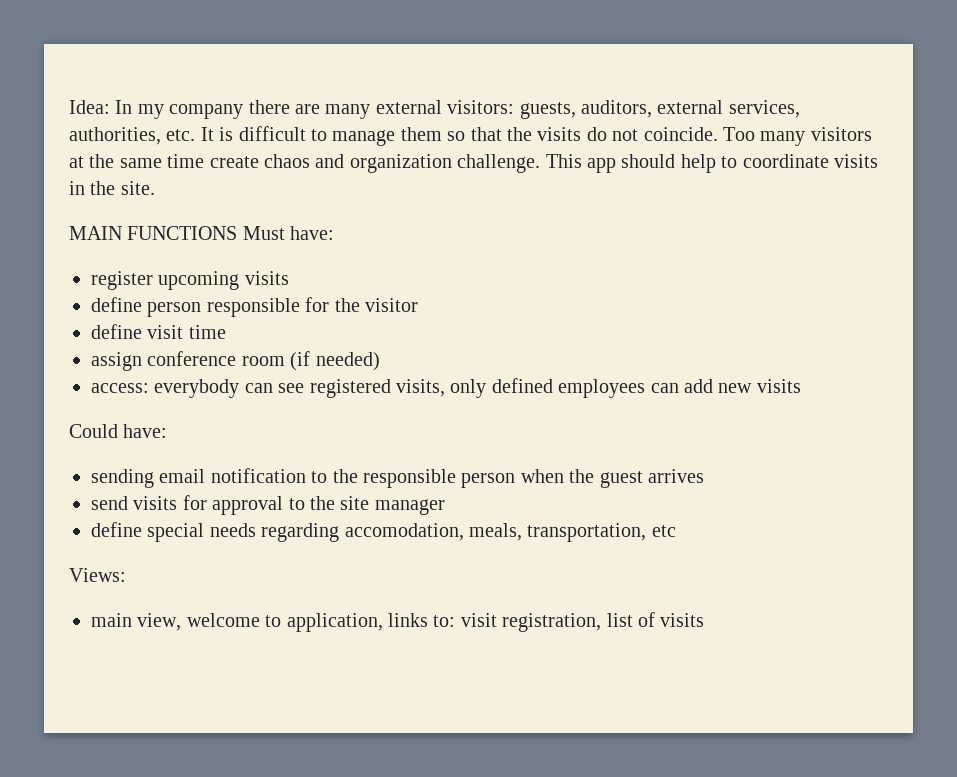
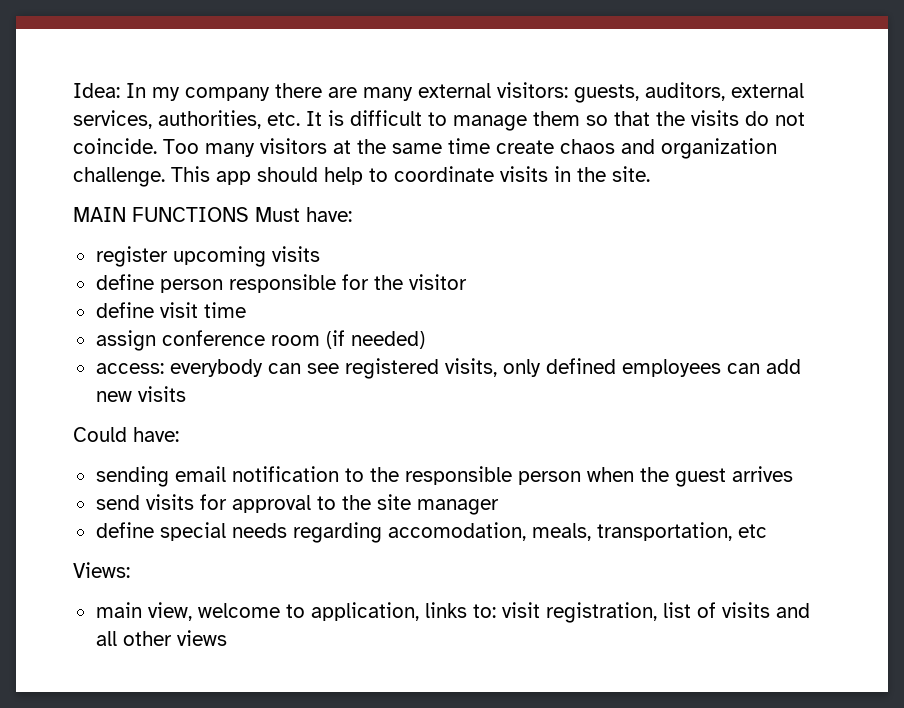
- main view, welcome to application, links to: visit registration, list of visits
+ main view, welcome to application, links to: visit registration, list of visits and all other views

